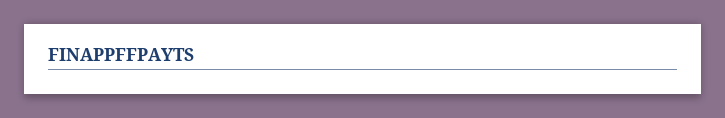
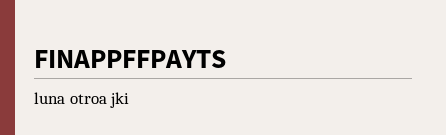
+ luna otroa jki

